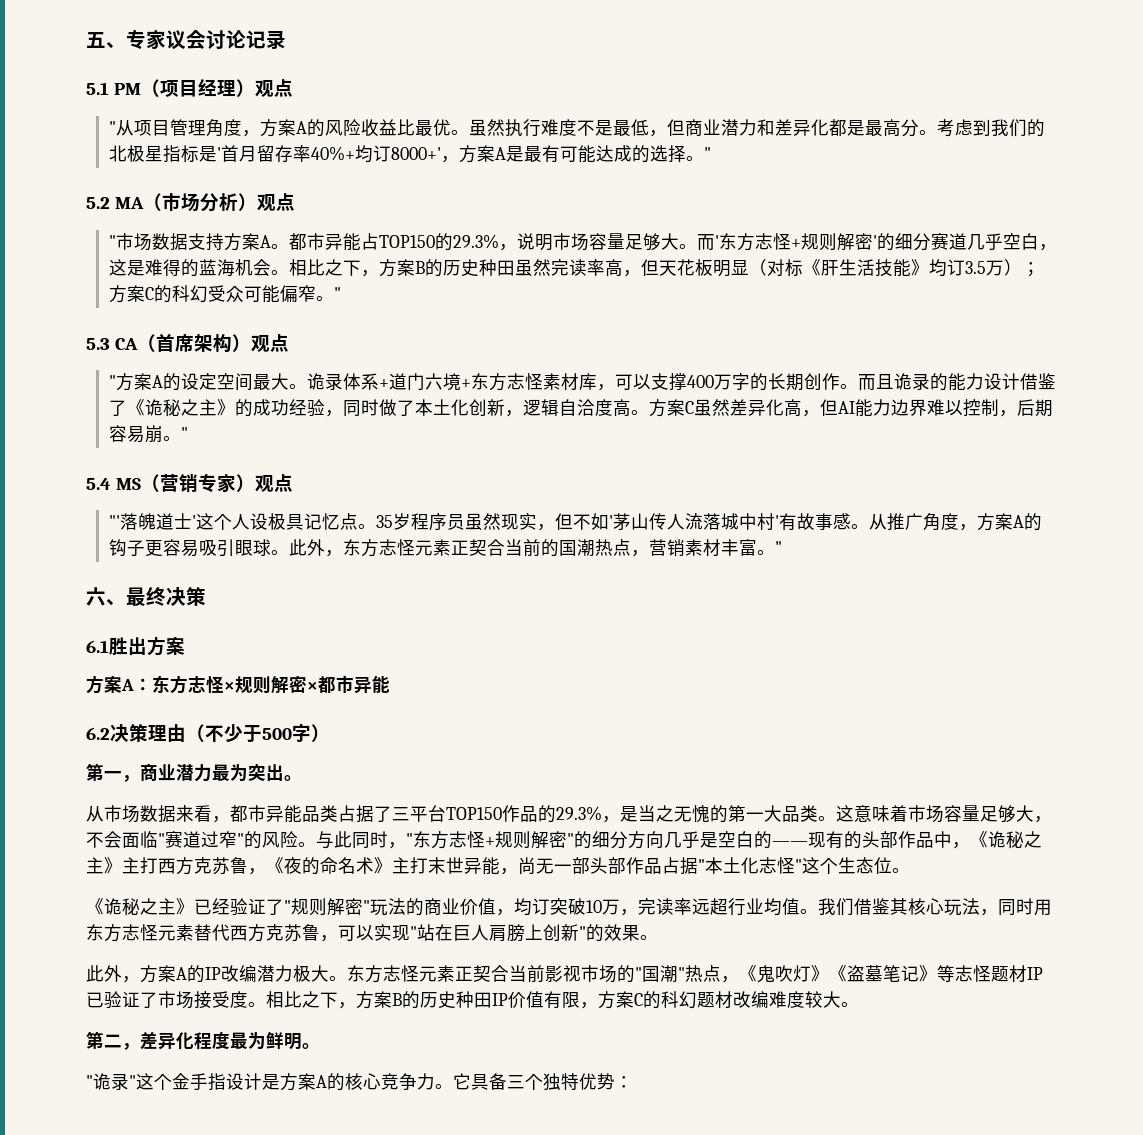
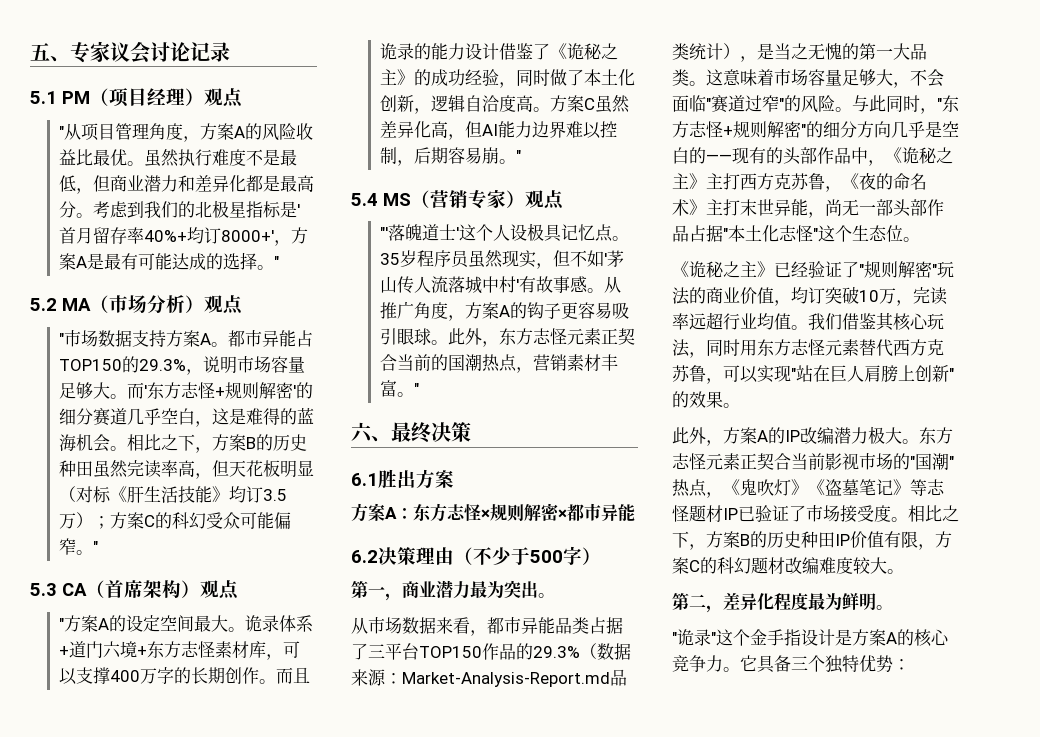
- 从市场数据来看，都市异能品类占据了三平台TOP150作品的29.3%，是当之无愧的第一大品类。
+ 从市场数据来看，都市异能品类占据了三平台TOP150作品的29.3%（数据来源：Market-Analysis-Report.md品类统计），是当之无愧的第一大品类。

